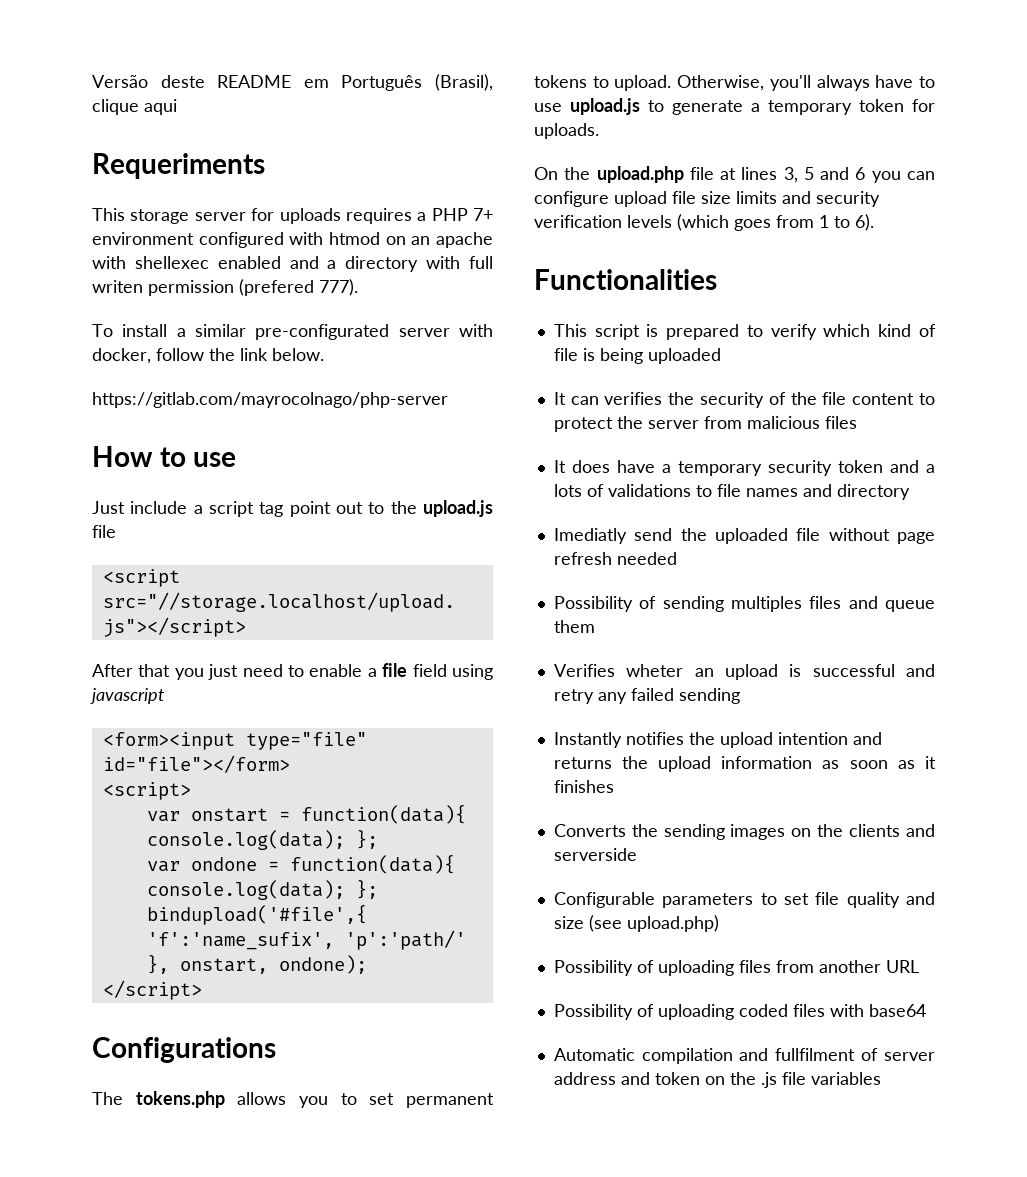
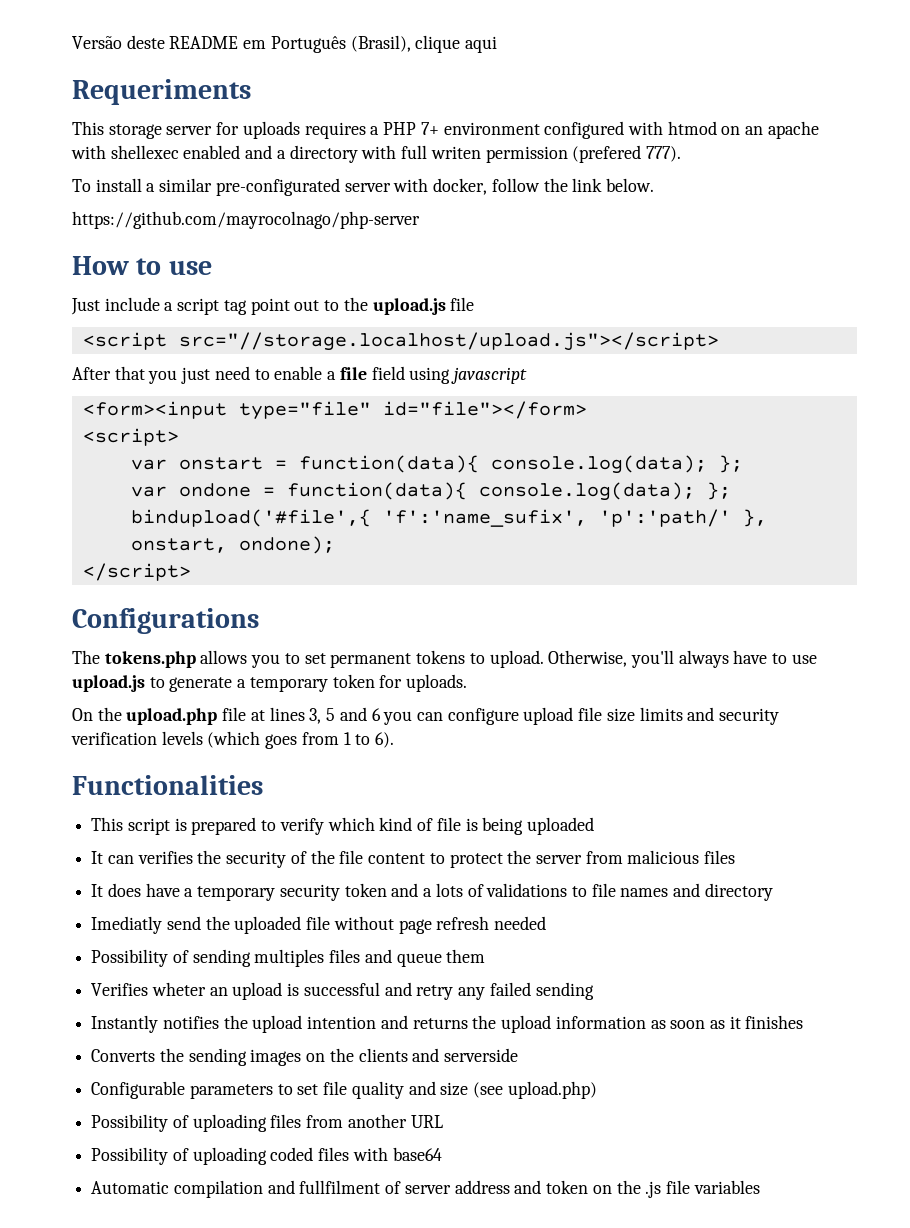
- https://gitlab.com/mayrocolnago/php-server
+ https://github.com/mayrocolnago/php-server

